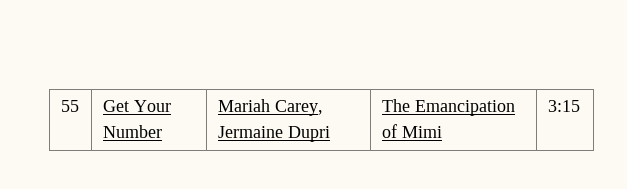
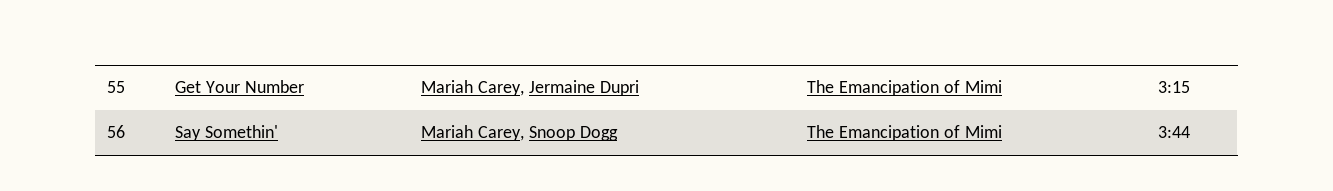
+ 56 | Say Somethin' | Mariah Carey, Snoop Dogg | The Emancipation of Mimi | 3:44

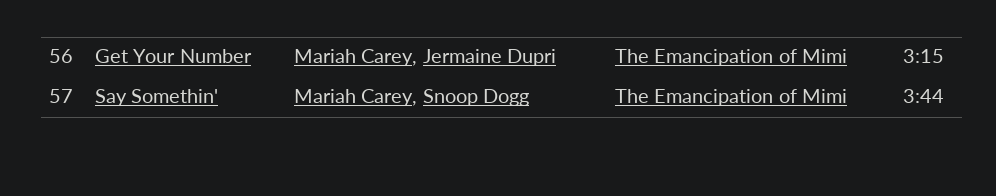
- 55 | Get Your Number | Mariah Carey, Jermaine Dupri | The Emancipation of Mimi | 3:15
+ 56 | Get Your Number | Mariah Carey, Jermaine Dupri | The Emancipation of Mimi | 3:15
- 56 | Say Somethin' | Mariah Carey, Snoop Dogg | The Emancipation of Mimi | 3:44
+ 57 | Say Somethin' | Mariah Carey, Snoop Dogg | The Emancipation of Mimi | 3:44

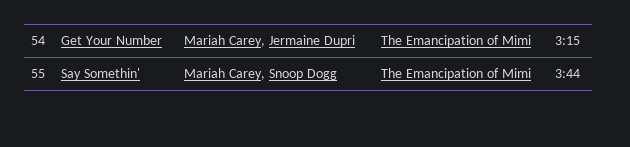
- 56 | Get Your Number | Mariah Carey, Jermaine Dupri | The Emancipation of Mimi | 3:15
+ 54 | Get Your Number | Mariah Carey, Jermaine Dupri | The Emancipation of Mimi | 3:15
- 57 | Say Somethin' | Mariah Carey, Snoop Dogg | The Emancipation of Mimi | 3:44
+ 55 | Say Somethin' | Mariah Carey, Snoop Dogg | The Emancipation of Mimi | 3:44

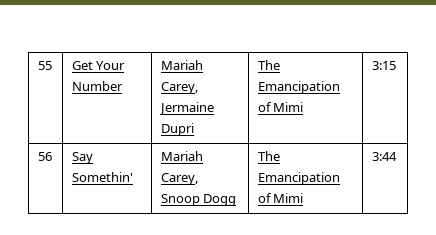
- 54 | Get Your Number | Mariah Carey, Jermaine Dupri | The Emancipation of Mimi | 3:15
+ 55 | Get Your Number | Mariah Carey, Jermaine Dupri | The Emancipation of Mimi | 3:15
- 55 | Say Somethin' | Mariah Carey, Snoop Dogg | The Emancipation of Mimi | 3:44
+ 56 | Say Somethin' | Mariah Carey, Snoop Dogg | The Emancipation of Mimi | 3:44

